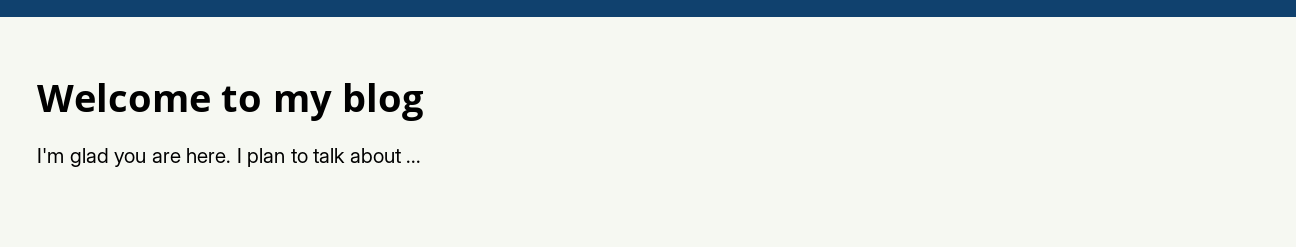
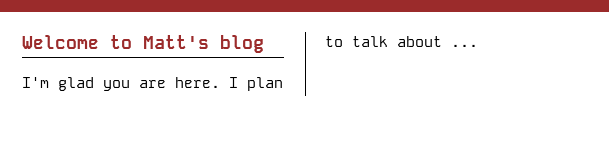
- Welcome to my blog
+ Welcome to Matt's blog

